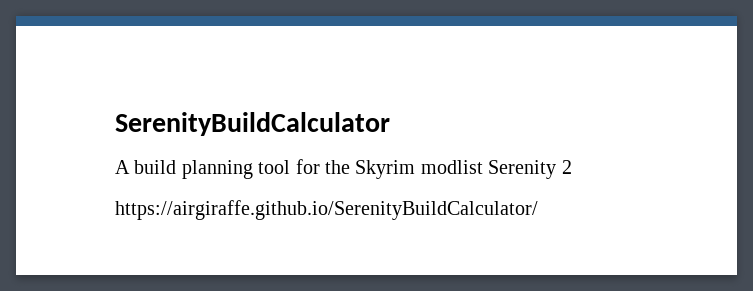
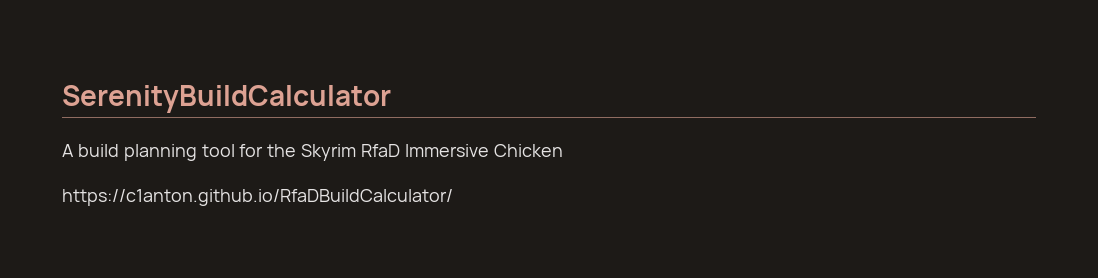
- A build planning tool for the Skyrim modlist Serenity 2
- https://airgiraffe.github.io/SerenityBuildCalculator/
+ A build planning tool for the Skyrim RfaD Immersive Chicken
+ https://c1anton.github.io/RfaDBuildCalculator/

